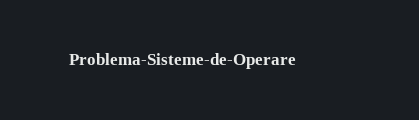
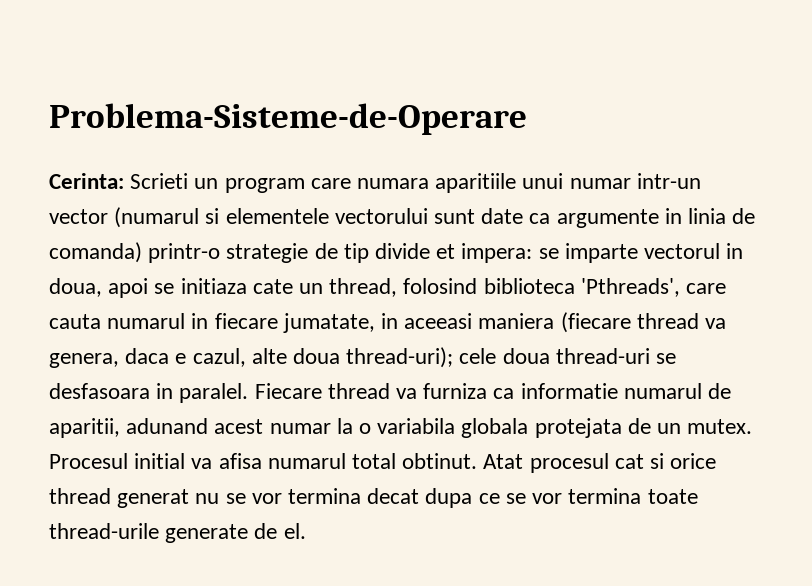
+ Cerinta: Scrieti un program care numara aparitiile unui numar intr-un vector (numarul si elementele vectorului sunt date ca argumente in linia de comanda) printr-o strategie de tip divide et impera: se imparte vectorul in doua, apoi se initiaza cate un thread, folosind biblioteca 'Pthreads', care cauta numarul in fiecare jumatate, in aceeasi maniera (fiecare thread va genera, daca e cazul, alte doua thread-uri); cele doua thread-uri se desfasoara in paralel. Fiecare thread va furniza ca informatie numarul de aparitii, adunand acest numar la o variabila globala protejata de un mutex. Procesul initial va afisa numarul total obtinut. Atat procesul cat si orice thread generat nu se vor termina decat dupa ce se vor termina toate thread-urile generate de el.

